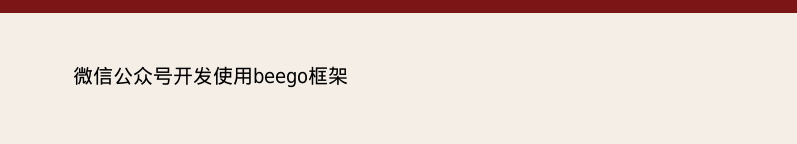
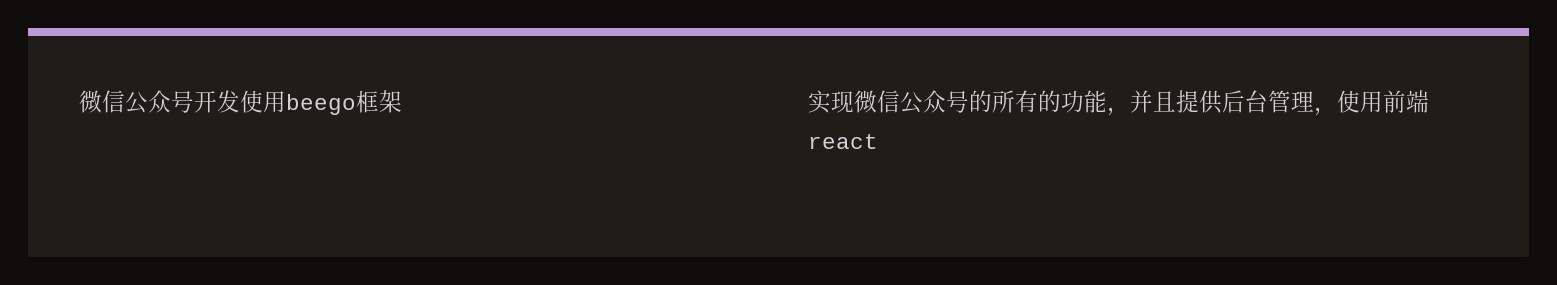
+ 实现微信公众号的所有的功能，并且提供后台管理，使用前端react

